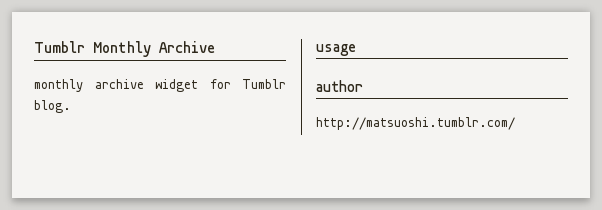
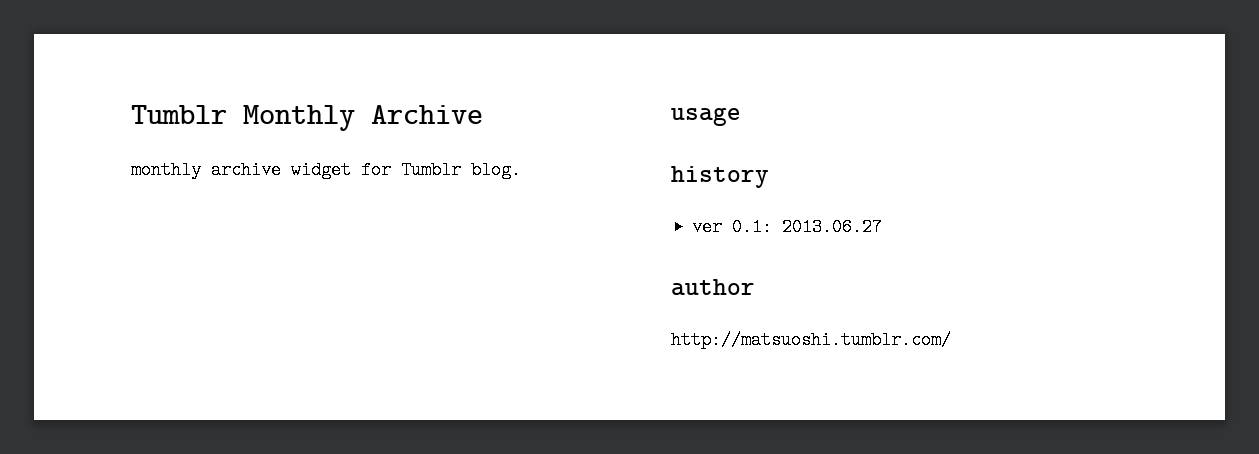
+ history
+ ver 0.1: 2013.06.27

